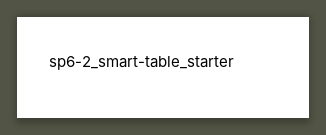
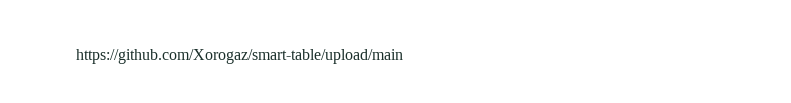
- sp6-2_smart-table_starter
+ https://github.com/Xorogaz/smart-table/upload/main

